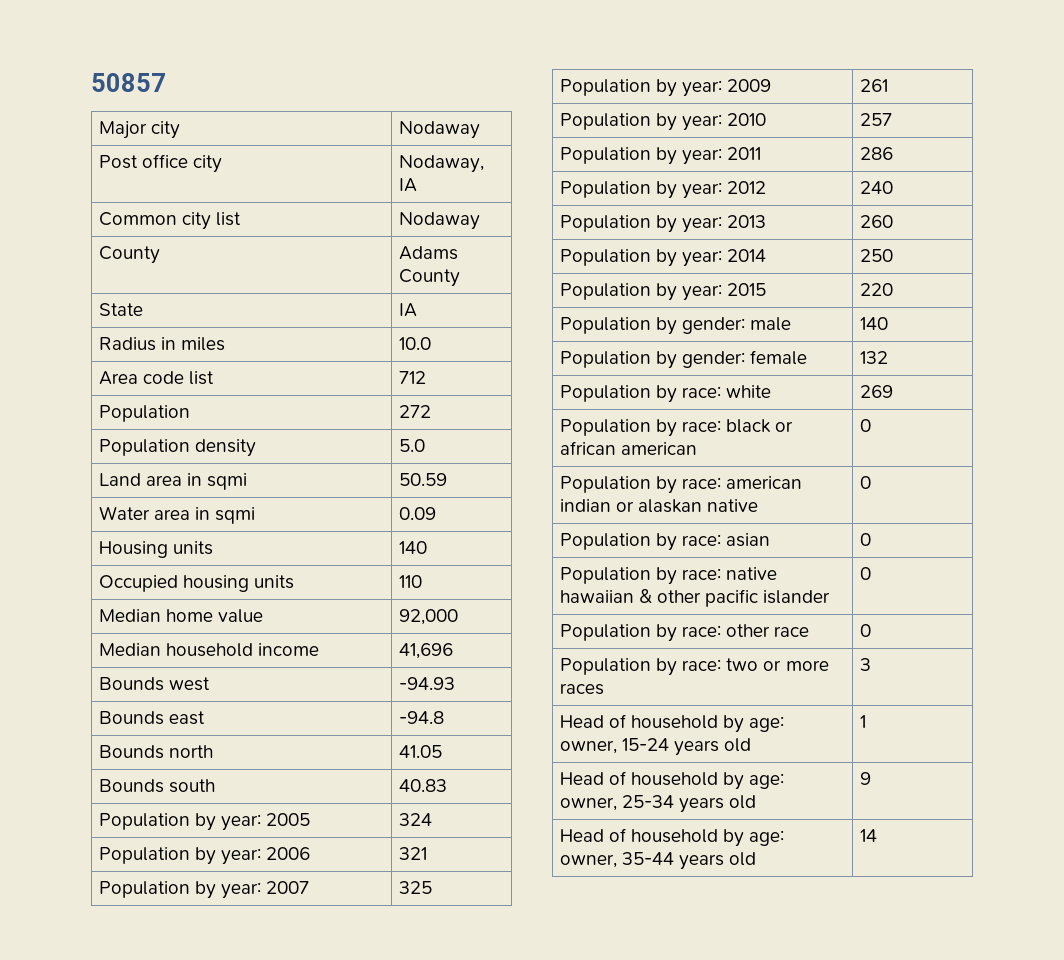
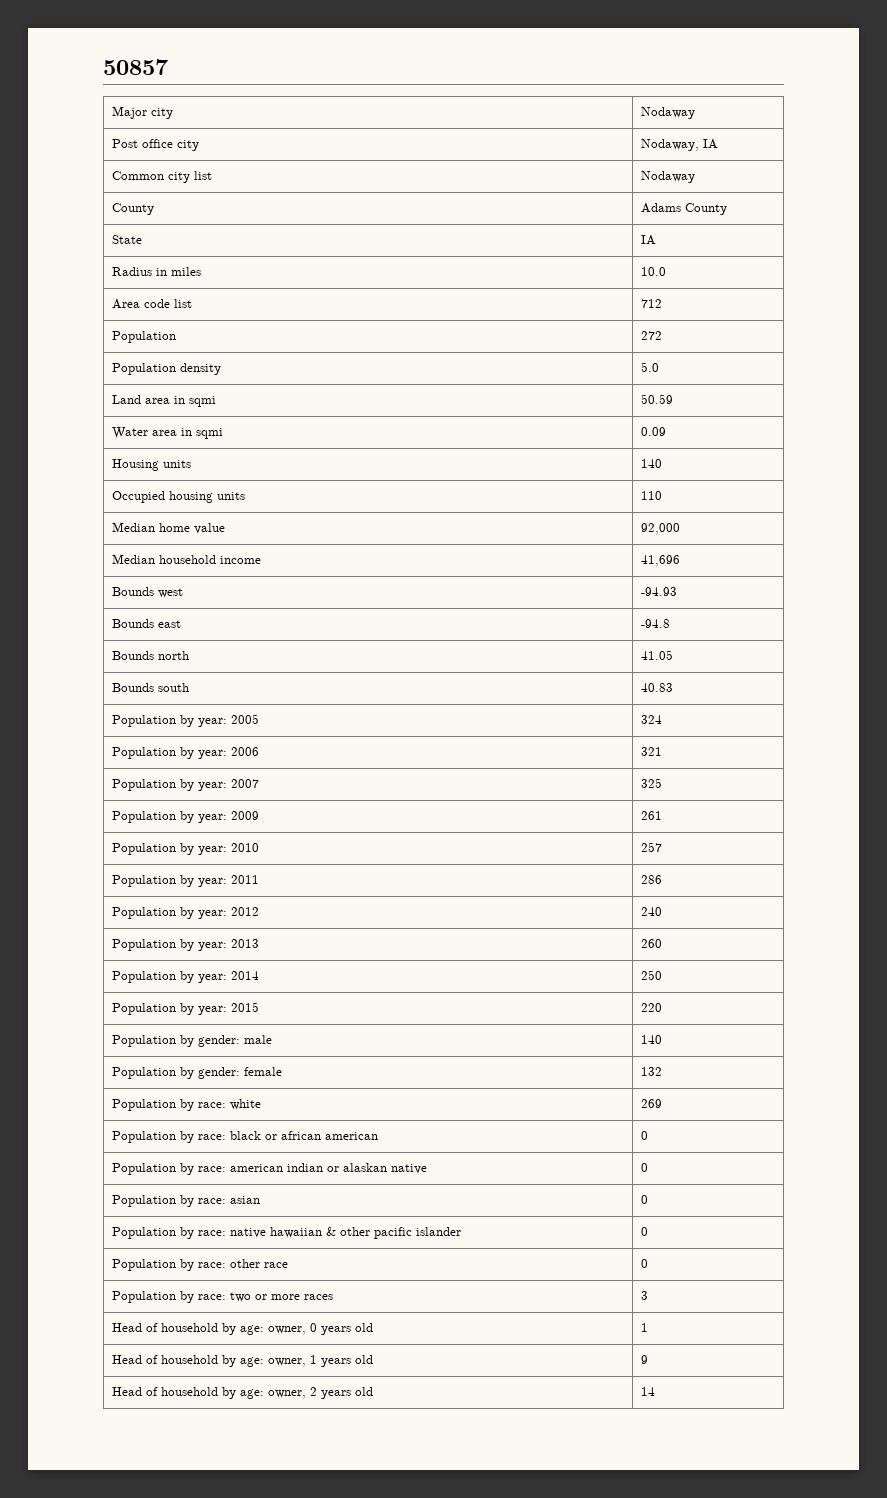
- Head of household by age: owner, 15-24 years old | 1
+ Head of household by age: owner, 0 years old | 1
- Head of household by age: owner, 25-34 years old | 9
+ Head of household by age: owner, 1 years old | 9
- Head of household by age: owner, 35-44 years old | 14
+ Head of household by age: owner, 2 years old | 14

